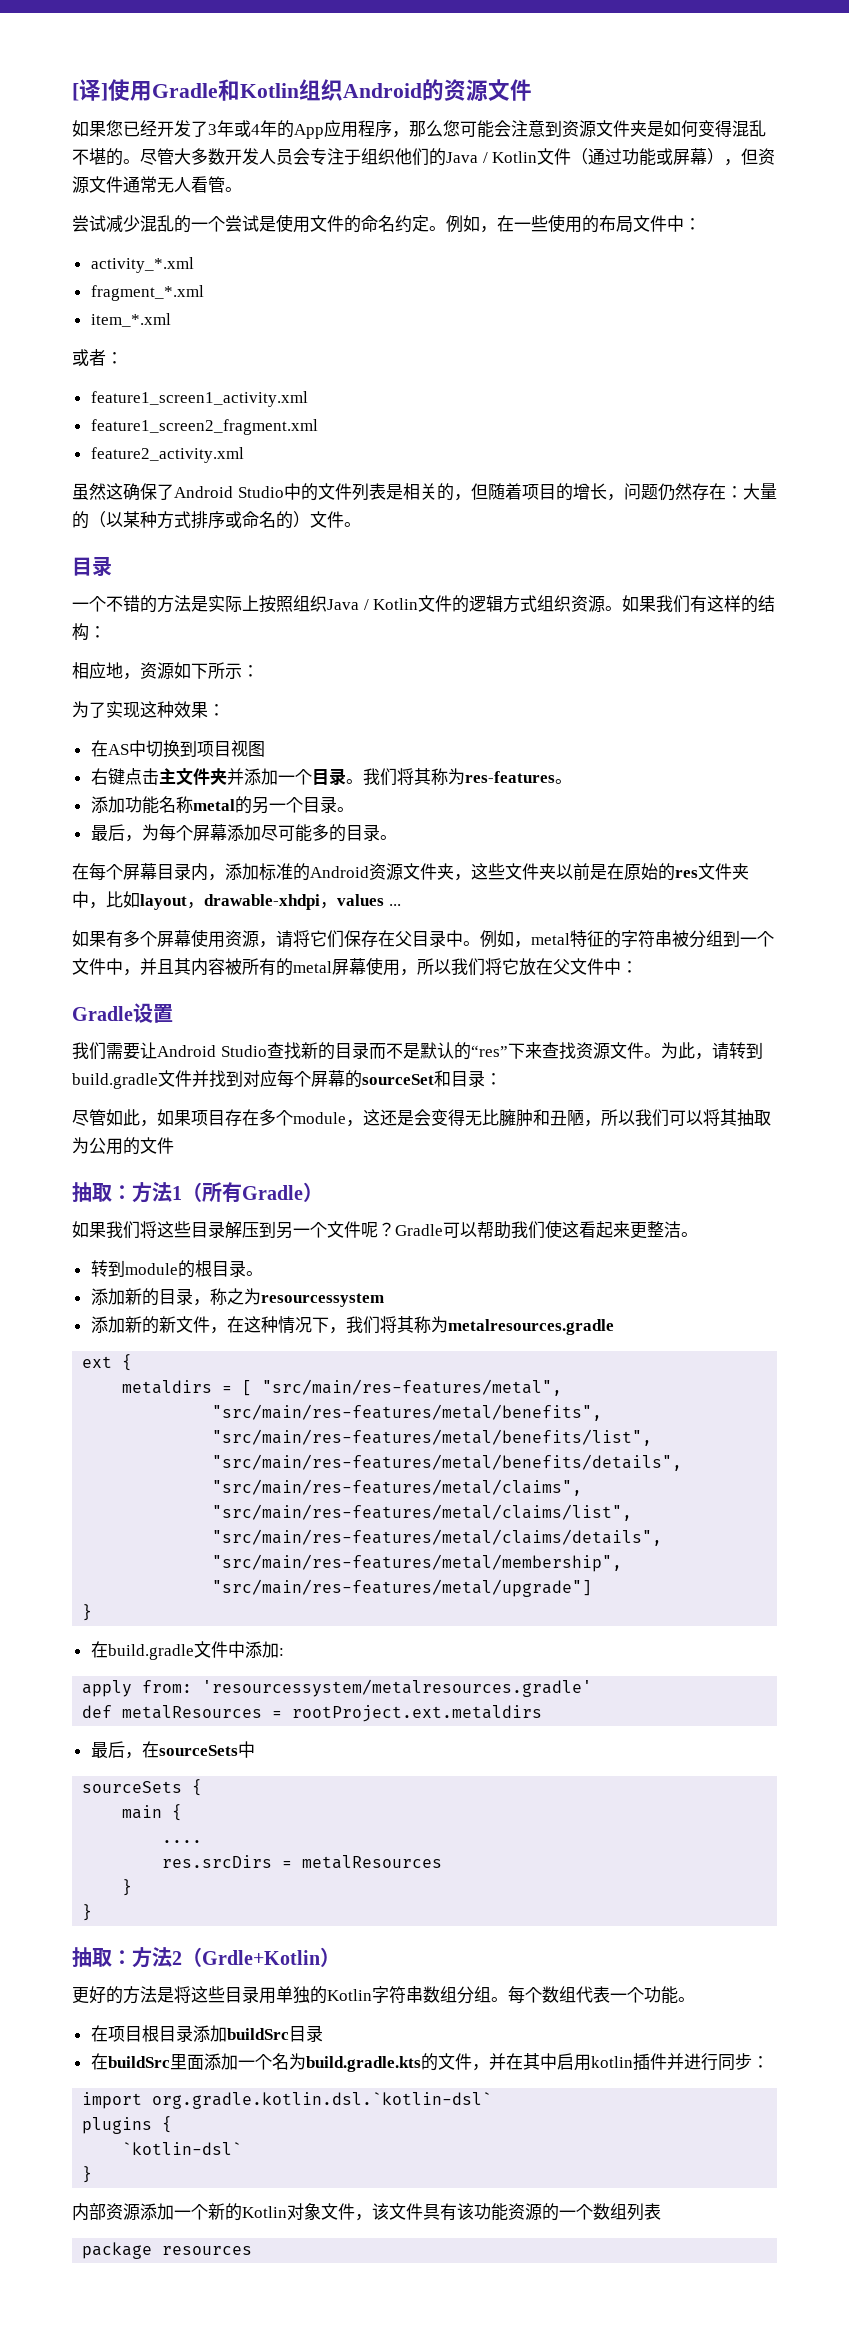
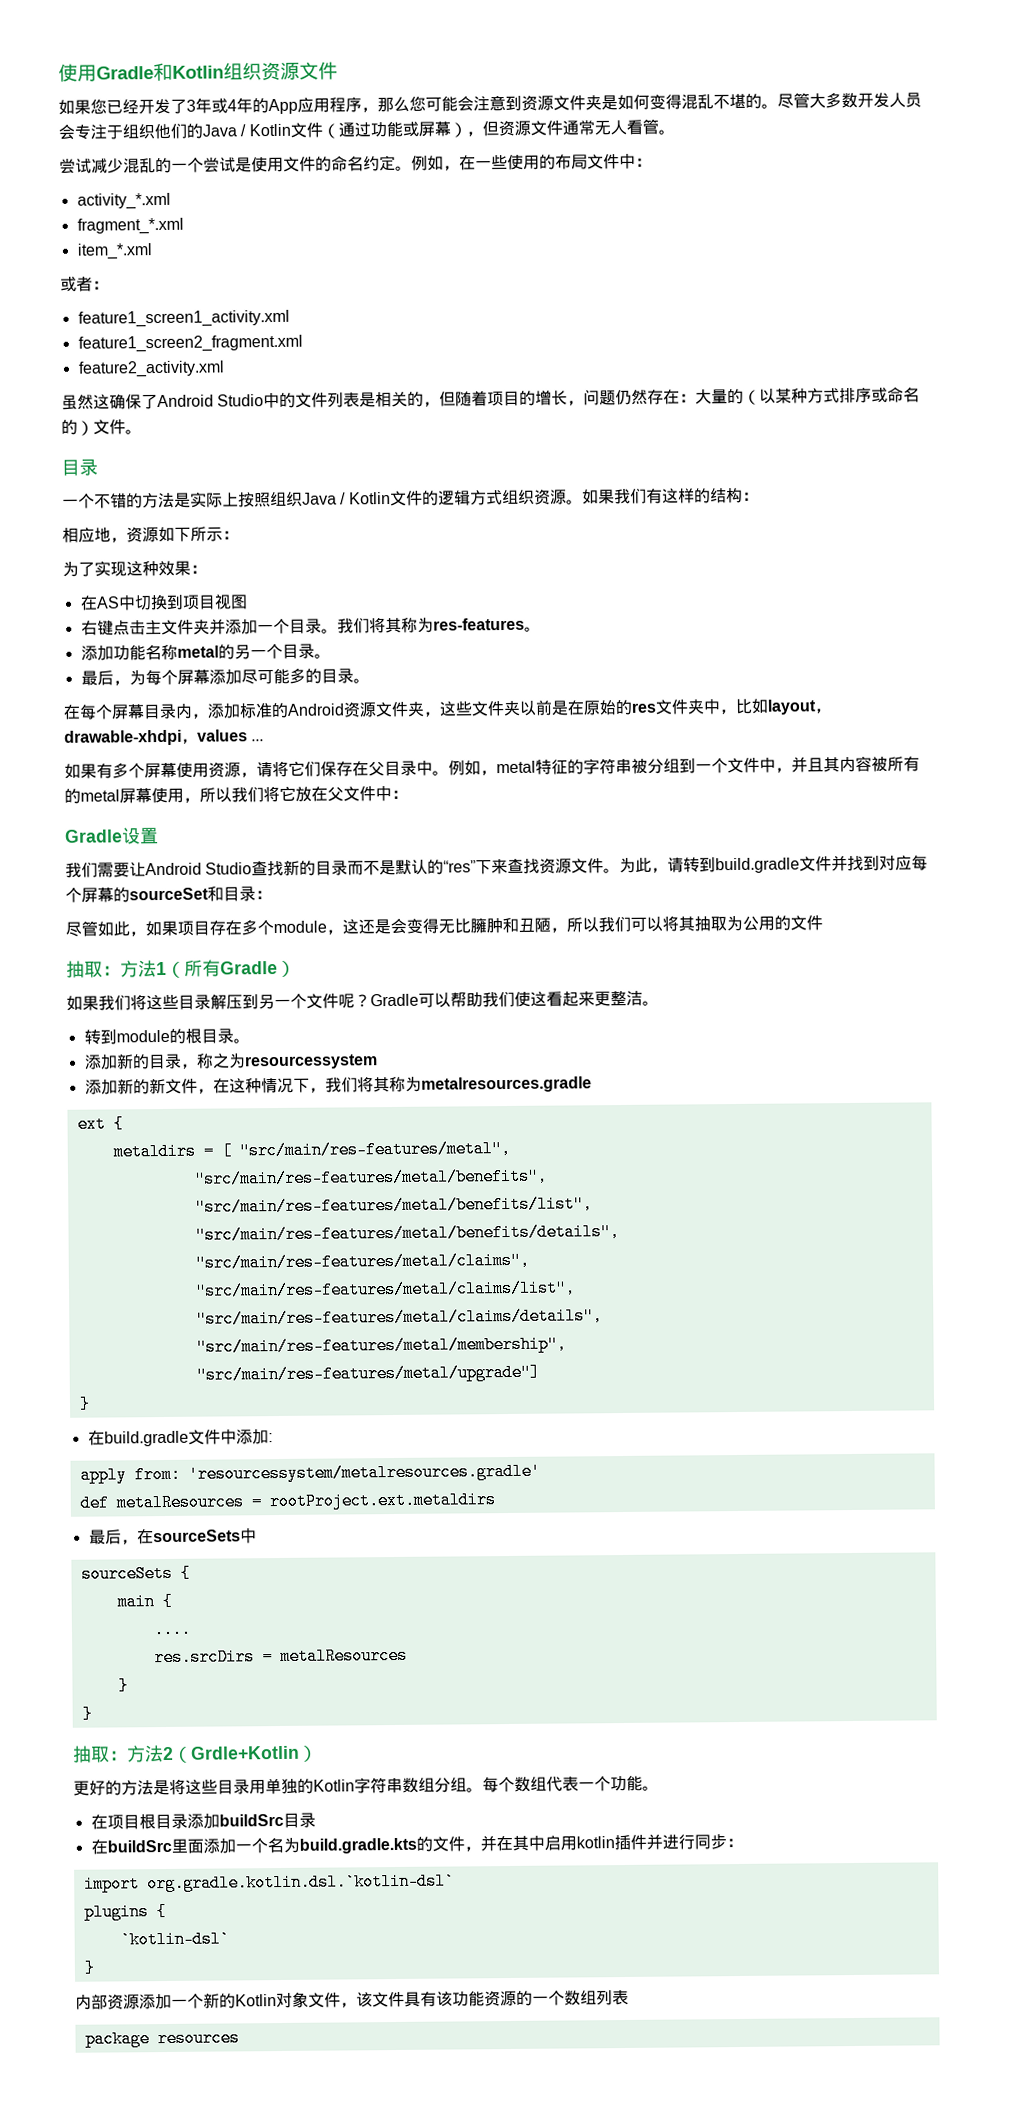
- [译]使用Gradle和Kotlin组织Android的资源文件
+ 使用Gradle和Kotlin组织资源文件

